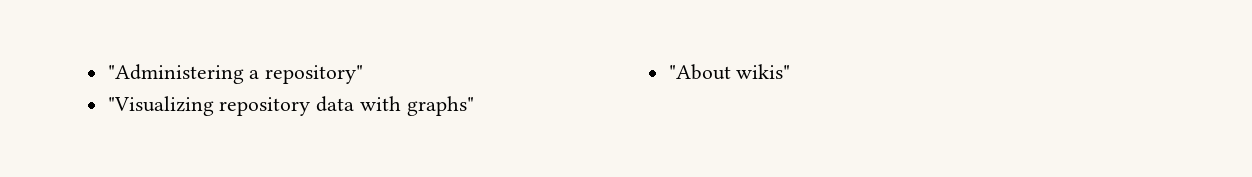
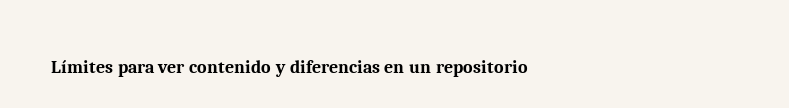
- "Administering a repository"
- "Visualizing repository data with graphs"
- "About wikis"
+ Límites para ver contenido y diferencias en un repositorio

